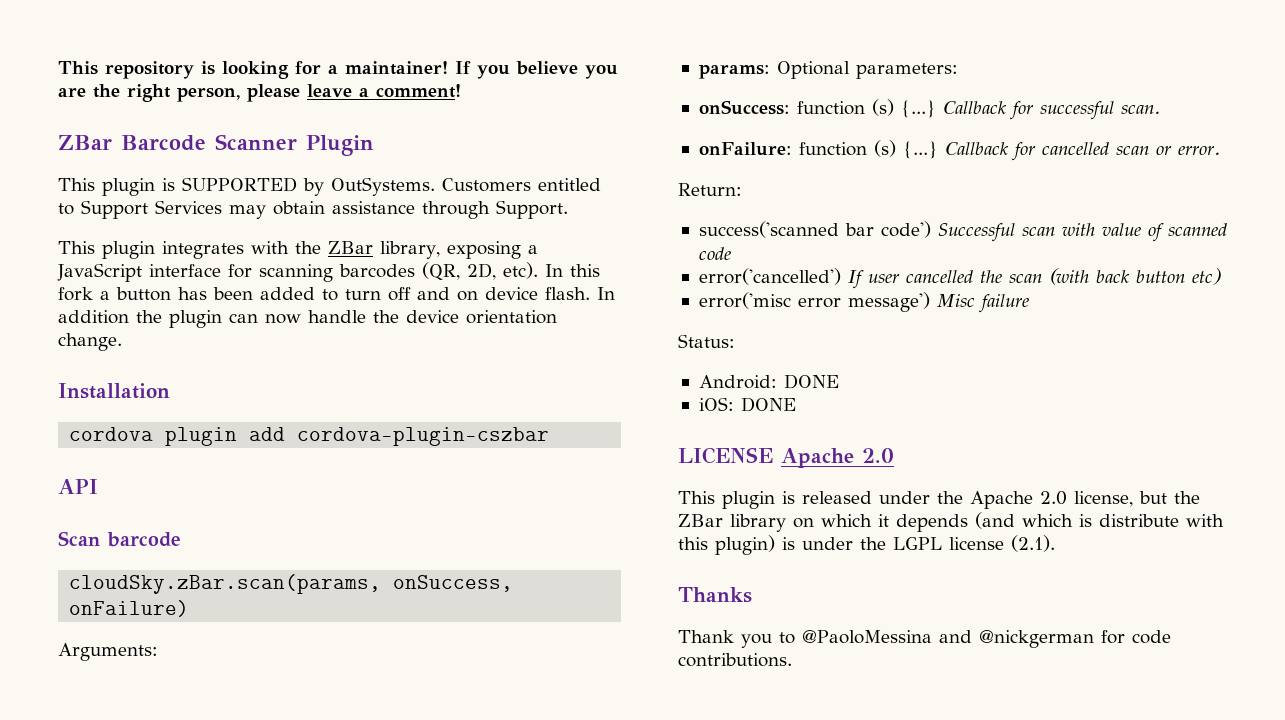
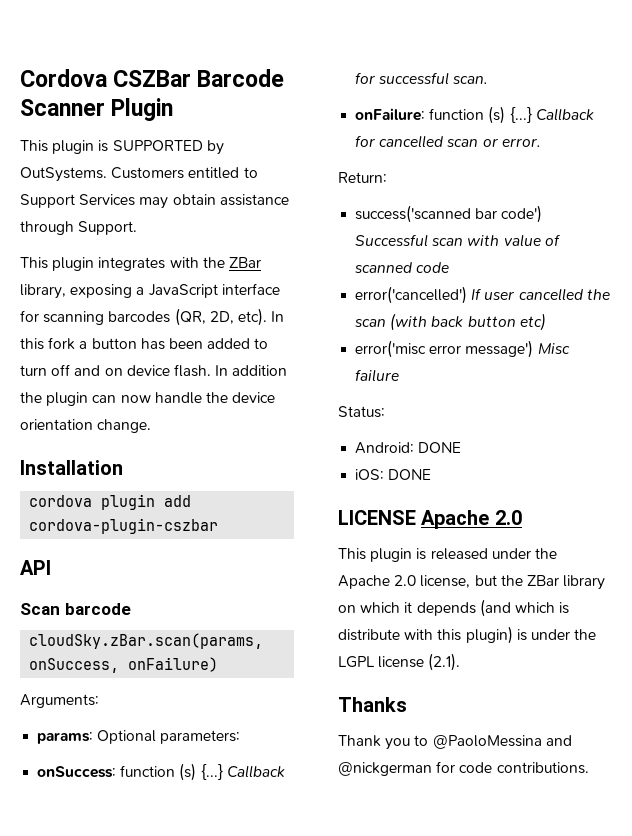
- This repository is looking for a maintainer! If you believe you are the right person, please leave a comment!
- ZBar Barcode Scanner Plugin
+ Cordova CSZBar Barcode Scanner Plugin

